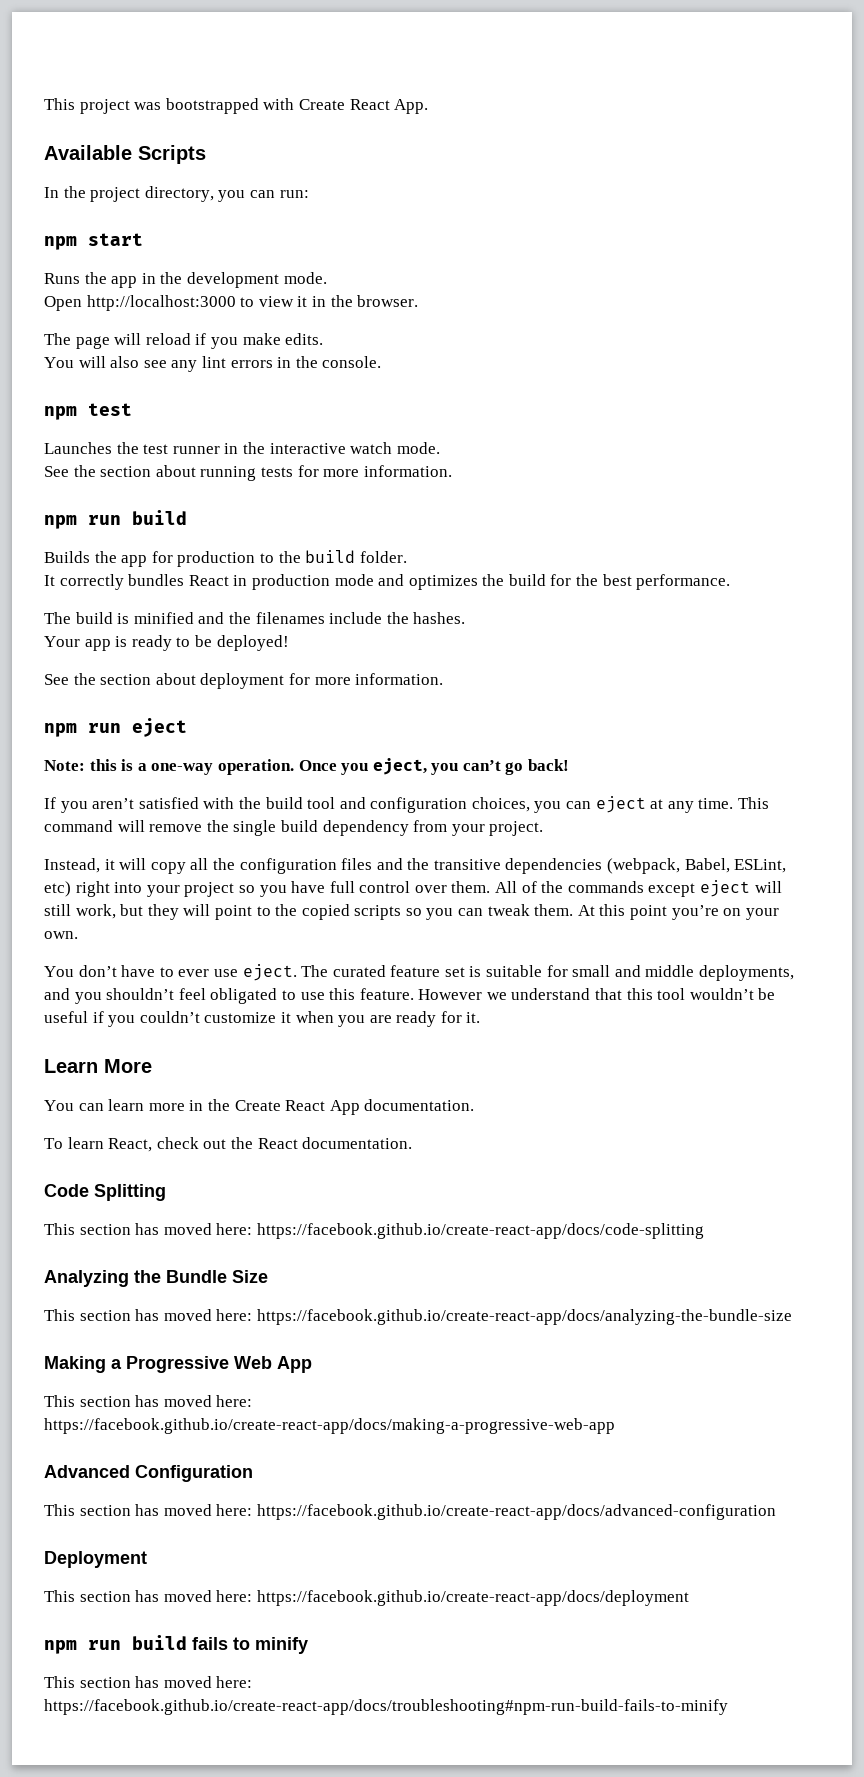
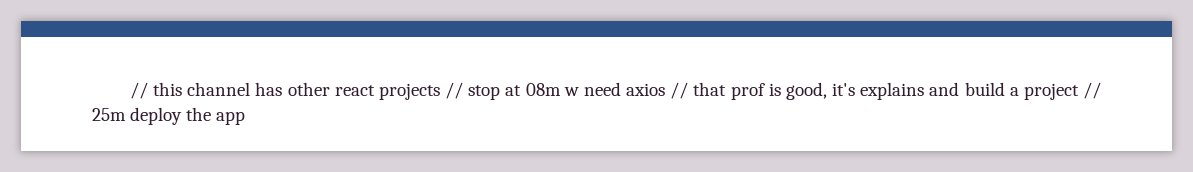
- This project was bootstrapped with Create React App.
- Available Scripts
- In the project directory, you can run:
- npm start
- Runs the app in the development mode.
- Open http://localhost:3000 to view it in the browser.
- The page will reload if you make edits.
- You will also see any lint errors in the console.
- npm test
- Launches the test runner in the interactive watch mode.
- See the section about running tests for more information.
- npm run build
- Builds the app for production to the build folder.
- It correctly bundles React in production mode and optimizes the build for the best performance.
- The build is minified and the filenames include the hashes.
- Your app is ready to be deployed!
- See the section about deployment for more information.
- npm run eject
- Note: this is a one-way operation. Once you eject, you can’t go back!
- If you aren’t satisfied with the build tool and configuration choices, you can eject at any time. This command will remove the single build dependency from your project.
- Instead, it will copy all the configuration files and the transitive dependencies (webpack, Babel, ESLint, etc) right into your project so you have full control over them. All of the commands except eject will still work, but they will point to the copied scripts so you can tweak them. At this point you’re on your own.
- You don’t have to ever use eject. The curated feature set is suitable for small and middle deployments, and you shouldn’t feel obligated to use this feature. However we understand that this tool wouldn’t be useful if you couldn’t customize it when you are ready for it.
- Learn More
- You can learn more in the Create React App documentation.
- To learn React, check out the React documentation.
- Code Splitting
- This section has moved here: https://facebook.github.io/create-react-app/docs/code-splitting
- Analyzing the Bundle Size
- This section has moved here: https://facebook.github.io/create-react-app/docs/analyzing-the-bundle-size
- Making a Progressive Web App
- This section has moved here: https://facebook.github.io/create-react-app/docs/making-a-progressive-web-app
- Advanced Configuration
- This section has moved here: https://facebook.github.io/create-react-app/docs/advanced-configuration
- Deployment
- This section has moved here: https://facebook.github.io/create-react-app/docs/deployment
- npm run build fails to minify
- This section has moved here: https://facebook.github.io/create-react-app/docs/troubleshooting#npm-run-build-fails-to-minify
+ // this channel has other react projects // stop at 08m w need axios // that prof is good, it's explains and build a project // 25m deploy the app

